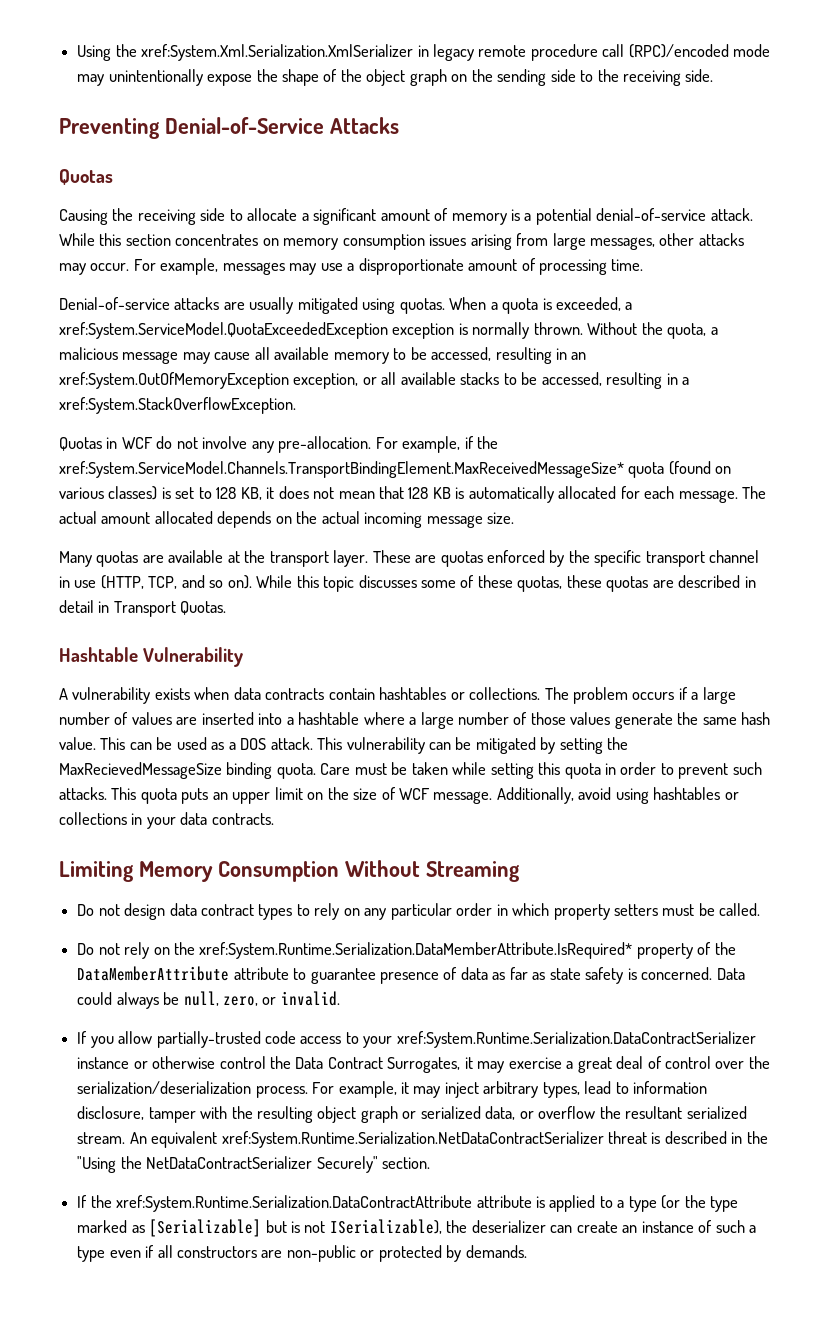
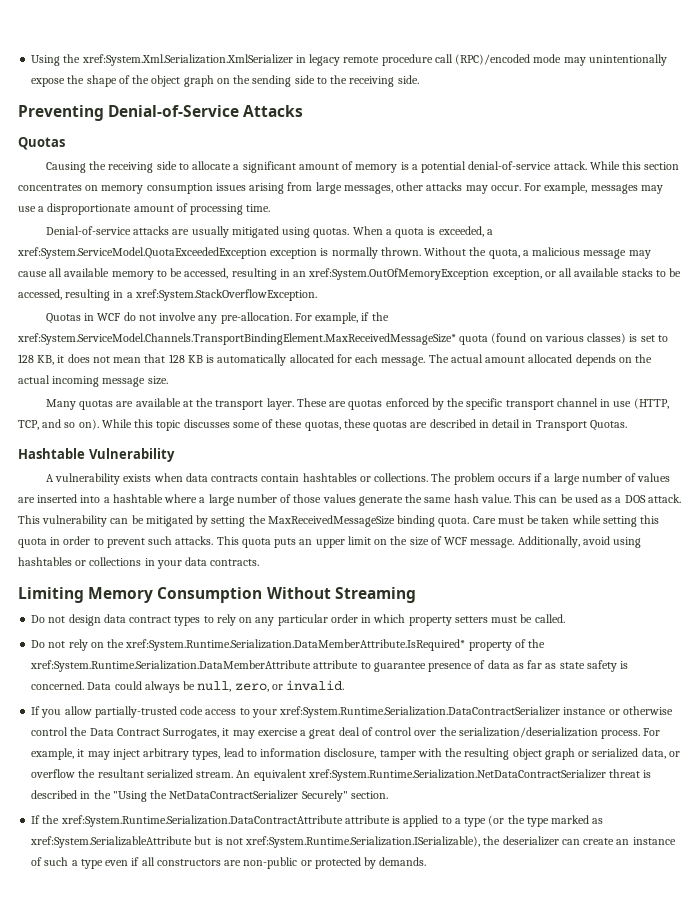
- This vulnerability can be mitigated by setting the MaxRecievedMessageSize binding quota.
+ This vulnerability can be mitigated by setting the MaxReceivedMessageSize binding quota.
- Do not rely on the xref:System.Runtime.Serialization.DataMemberAttribute.IsRequired* property of the DataMemberAttribute attribute to guarantee presence of data as far as state safety is concerned.
+ Do not rely on the xref:System.Runtime.Serialization.DataMemberAttribute.IsRequired* property of the xref:System.Runtime.Serialization.DataMemberAttribute attribute to guarantee presence of data as far as state safety is concerned.
- If the xref:System.Runtime.Serialization.DataContractAttribute attribute is applied to a type (or the type marked as [Serializable] but is not ISerializable), the deserializer can create an instance of such a type even if all constructors are non-public or protected by demands.
+ If the xref:System.Runtime.Serialization.DataContractAttribute attribute is applied to a type (or the type marked as xref:System.SerializableAttribute but is not xref:System.Runtime.Serialization.ISerializable), the deserializer can create an instance of such a type even if all constructors are non-public or protected by demands.

